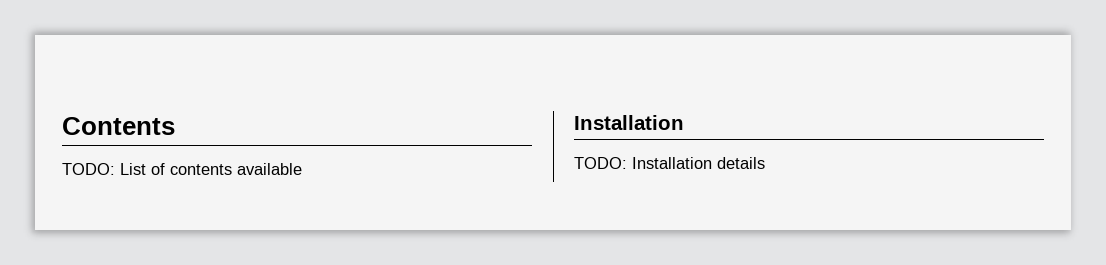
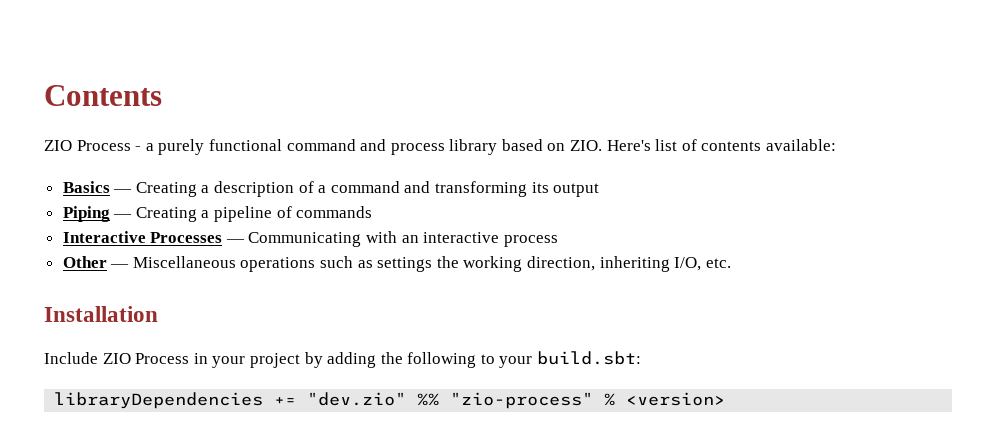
- TODO: List of contents available
+ ZIO Process - a purely functional command and process library based on ZIO. Here's list of contents available:
+ Basics — Creating a description of a command and transforming its output
+ Piping — Creating a pipeline of commands
+ Interactive Processes — Communicating with an interactive process
+ Other — Miscellaneous operations such as settings the working direction, inheriting I/O, etc.
  Installation
- TODO: Installation details
+ Include ZIO Process in your project by adding the following to your build.sbt:
+ libraryDependencies += "dev.zio" %% "zio-process" % <version>

